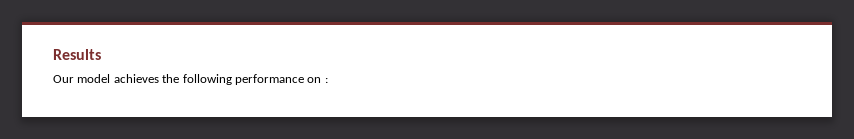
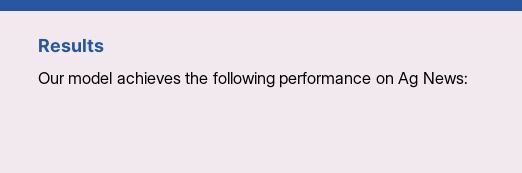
- Our model achieves the following performance on :
+ Our model achieves the following performance on Ag News:

